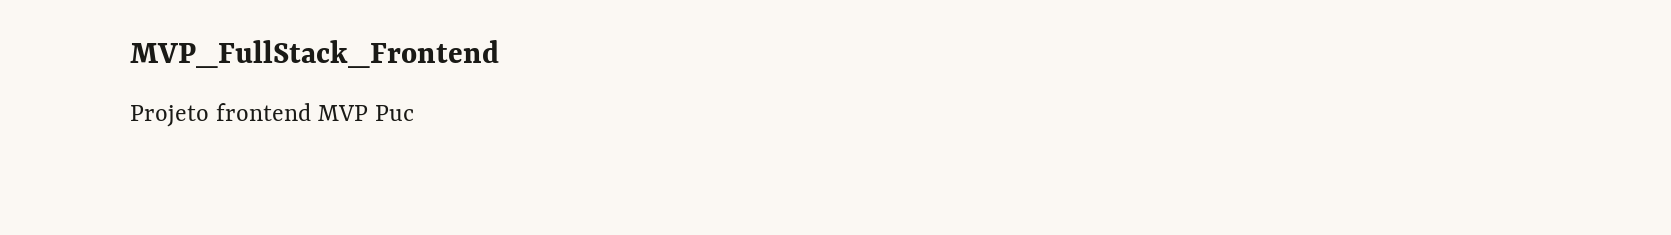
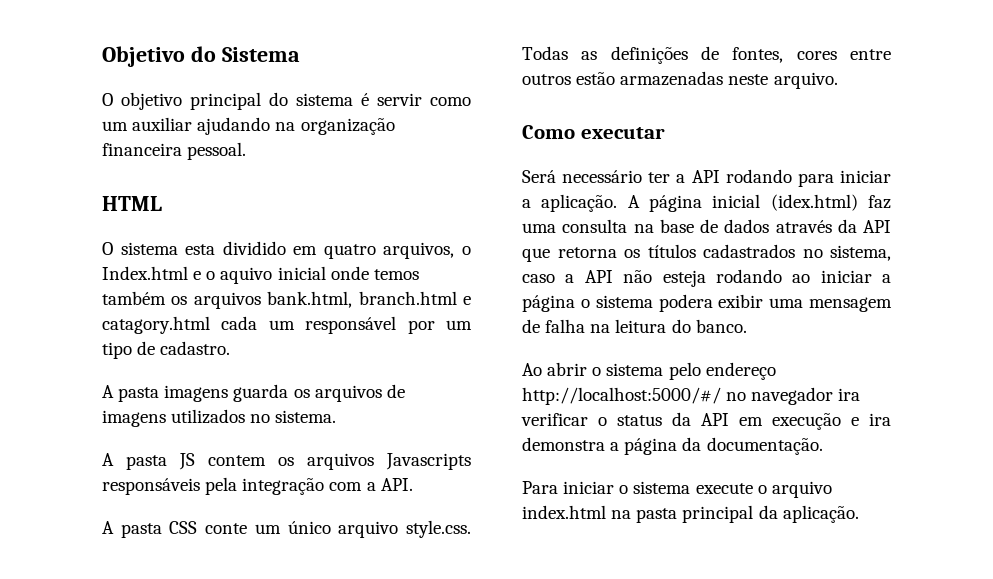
- MVP_FullStack_Frontend
- Projeto frontend MVP Puc
+ Objetivo do Sistema
+ O objetivo principal do sistema é servir como um auxiliar ajudando na organização financeira pessoal.
+ HTML
+ O sistema esta dividido em quatro arquivos, o Index.html e o aquivo inicial onde temos também os arquivos bank.html, branch.html e catagory.html cada um responsável por um tipo de cadastro.
+ A pasta imagens guarda os arquivos de imagens utilizados no sistema.
+ A pasta JS contem os arquivos Javascripts responsáveis pela integração com a API.
+ A pasta CSS conte um único arquivo style.css. Todas as definições de fontes, cores entre outros estão armazenadas neste arquivo.
+ Como executar
+ Será necessário ter a API rodando para iniciar a aplicação. A página inicial (idex.html) faz uma consulta na base de dados através da API que retorna os títulos cadastrados no sistema, caso a API não esteja rodando ao iniciar a página o sistema podera exibir uma mensagem de falha na leitura do banco.
+ Ao abrir o sistema pelo endereço http://localhost:5000/#/ no navegador ira verificar o status da API em execução e ira demonstra a página da documentação.
+ Para iniciar o sistema execute o arquivo index.html na pasta principal da aplicação.

